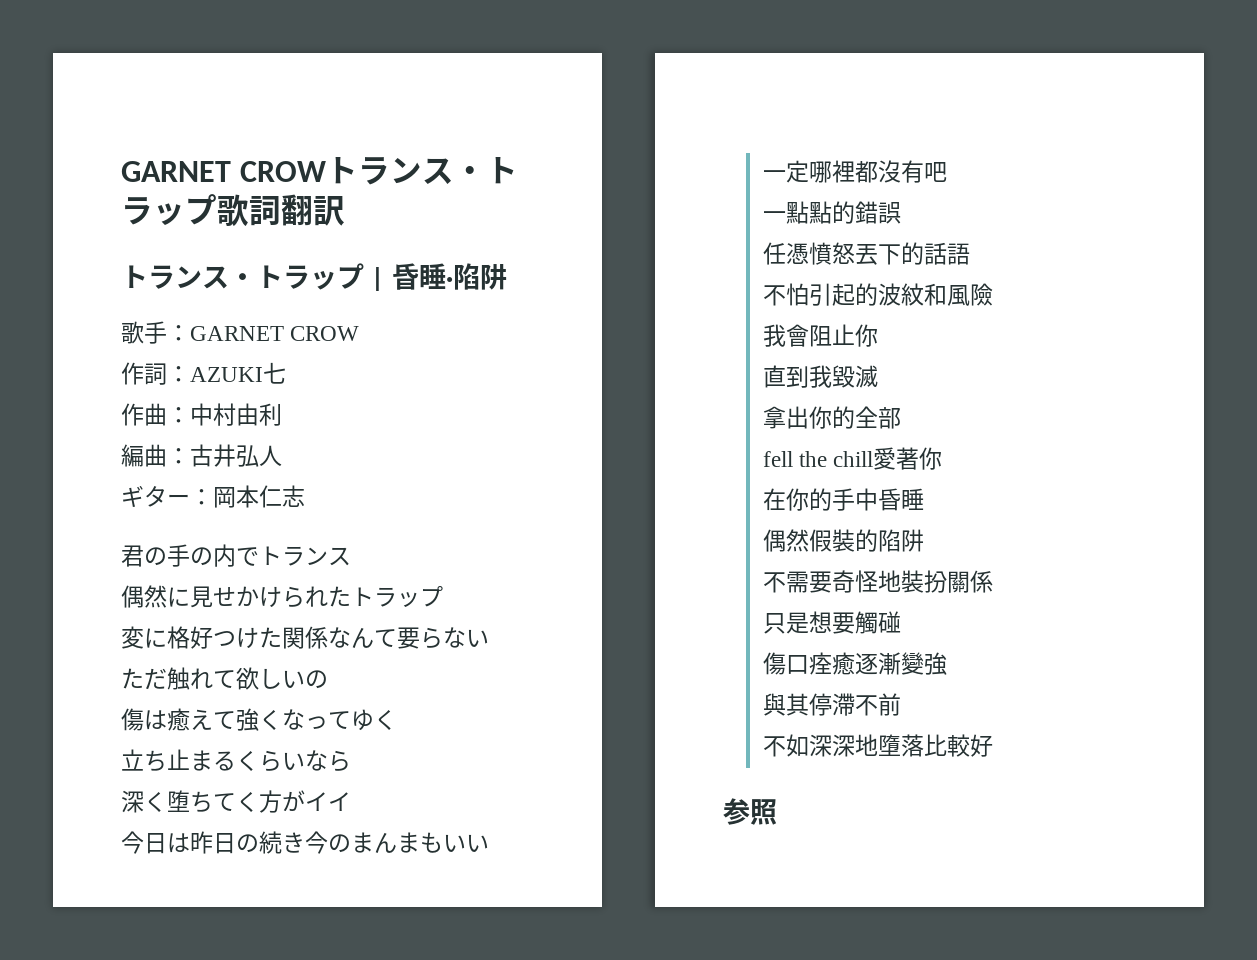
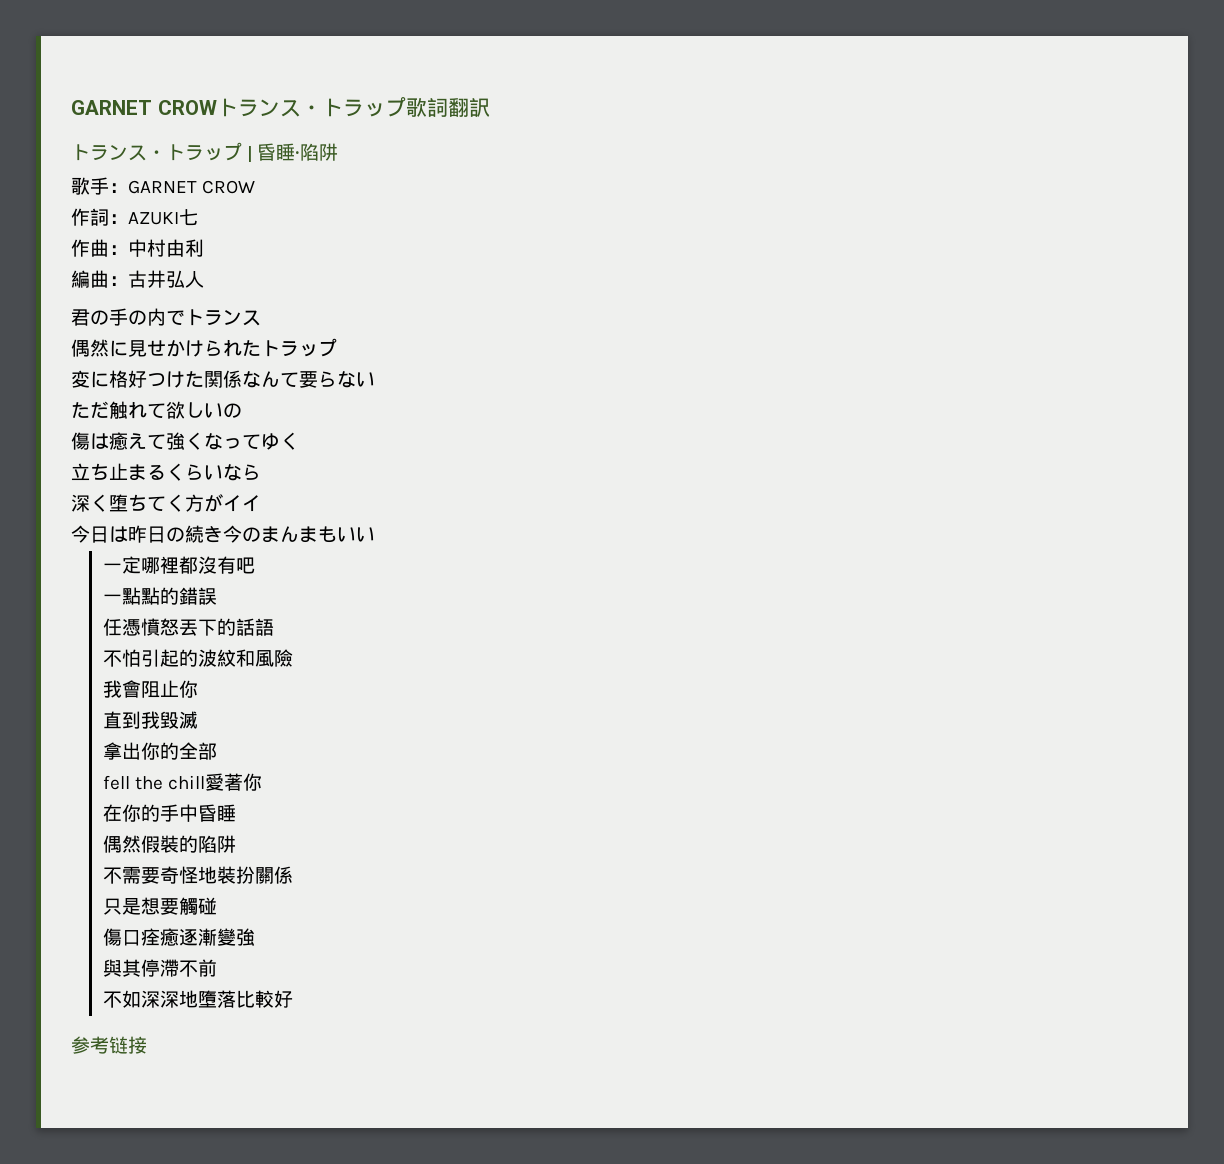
- ギター：岡本仁志
- 参照
+ 参考链接

